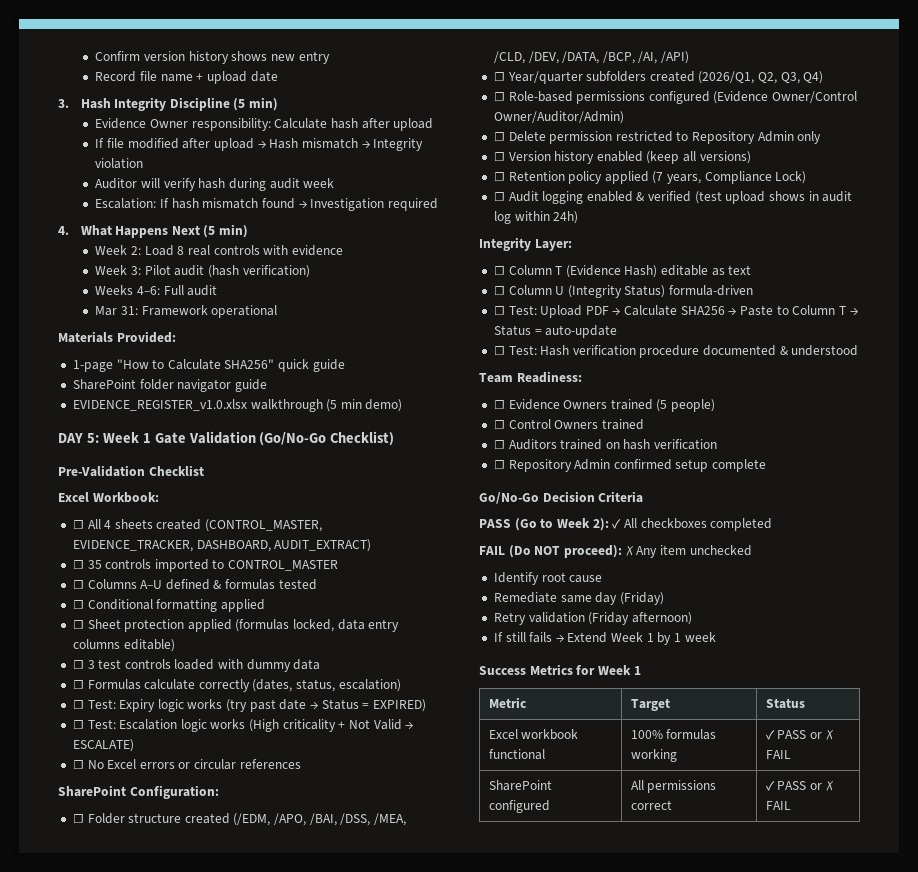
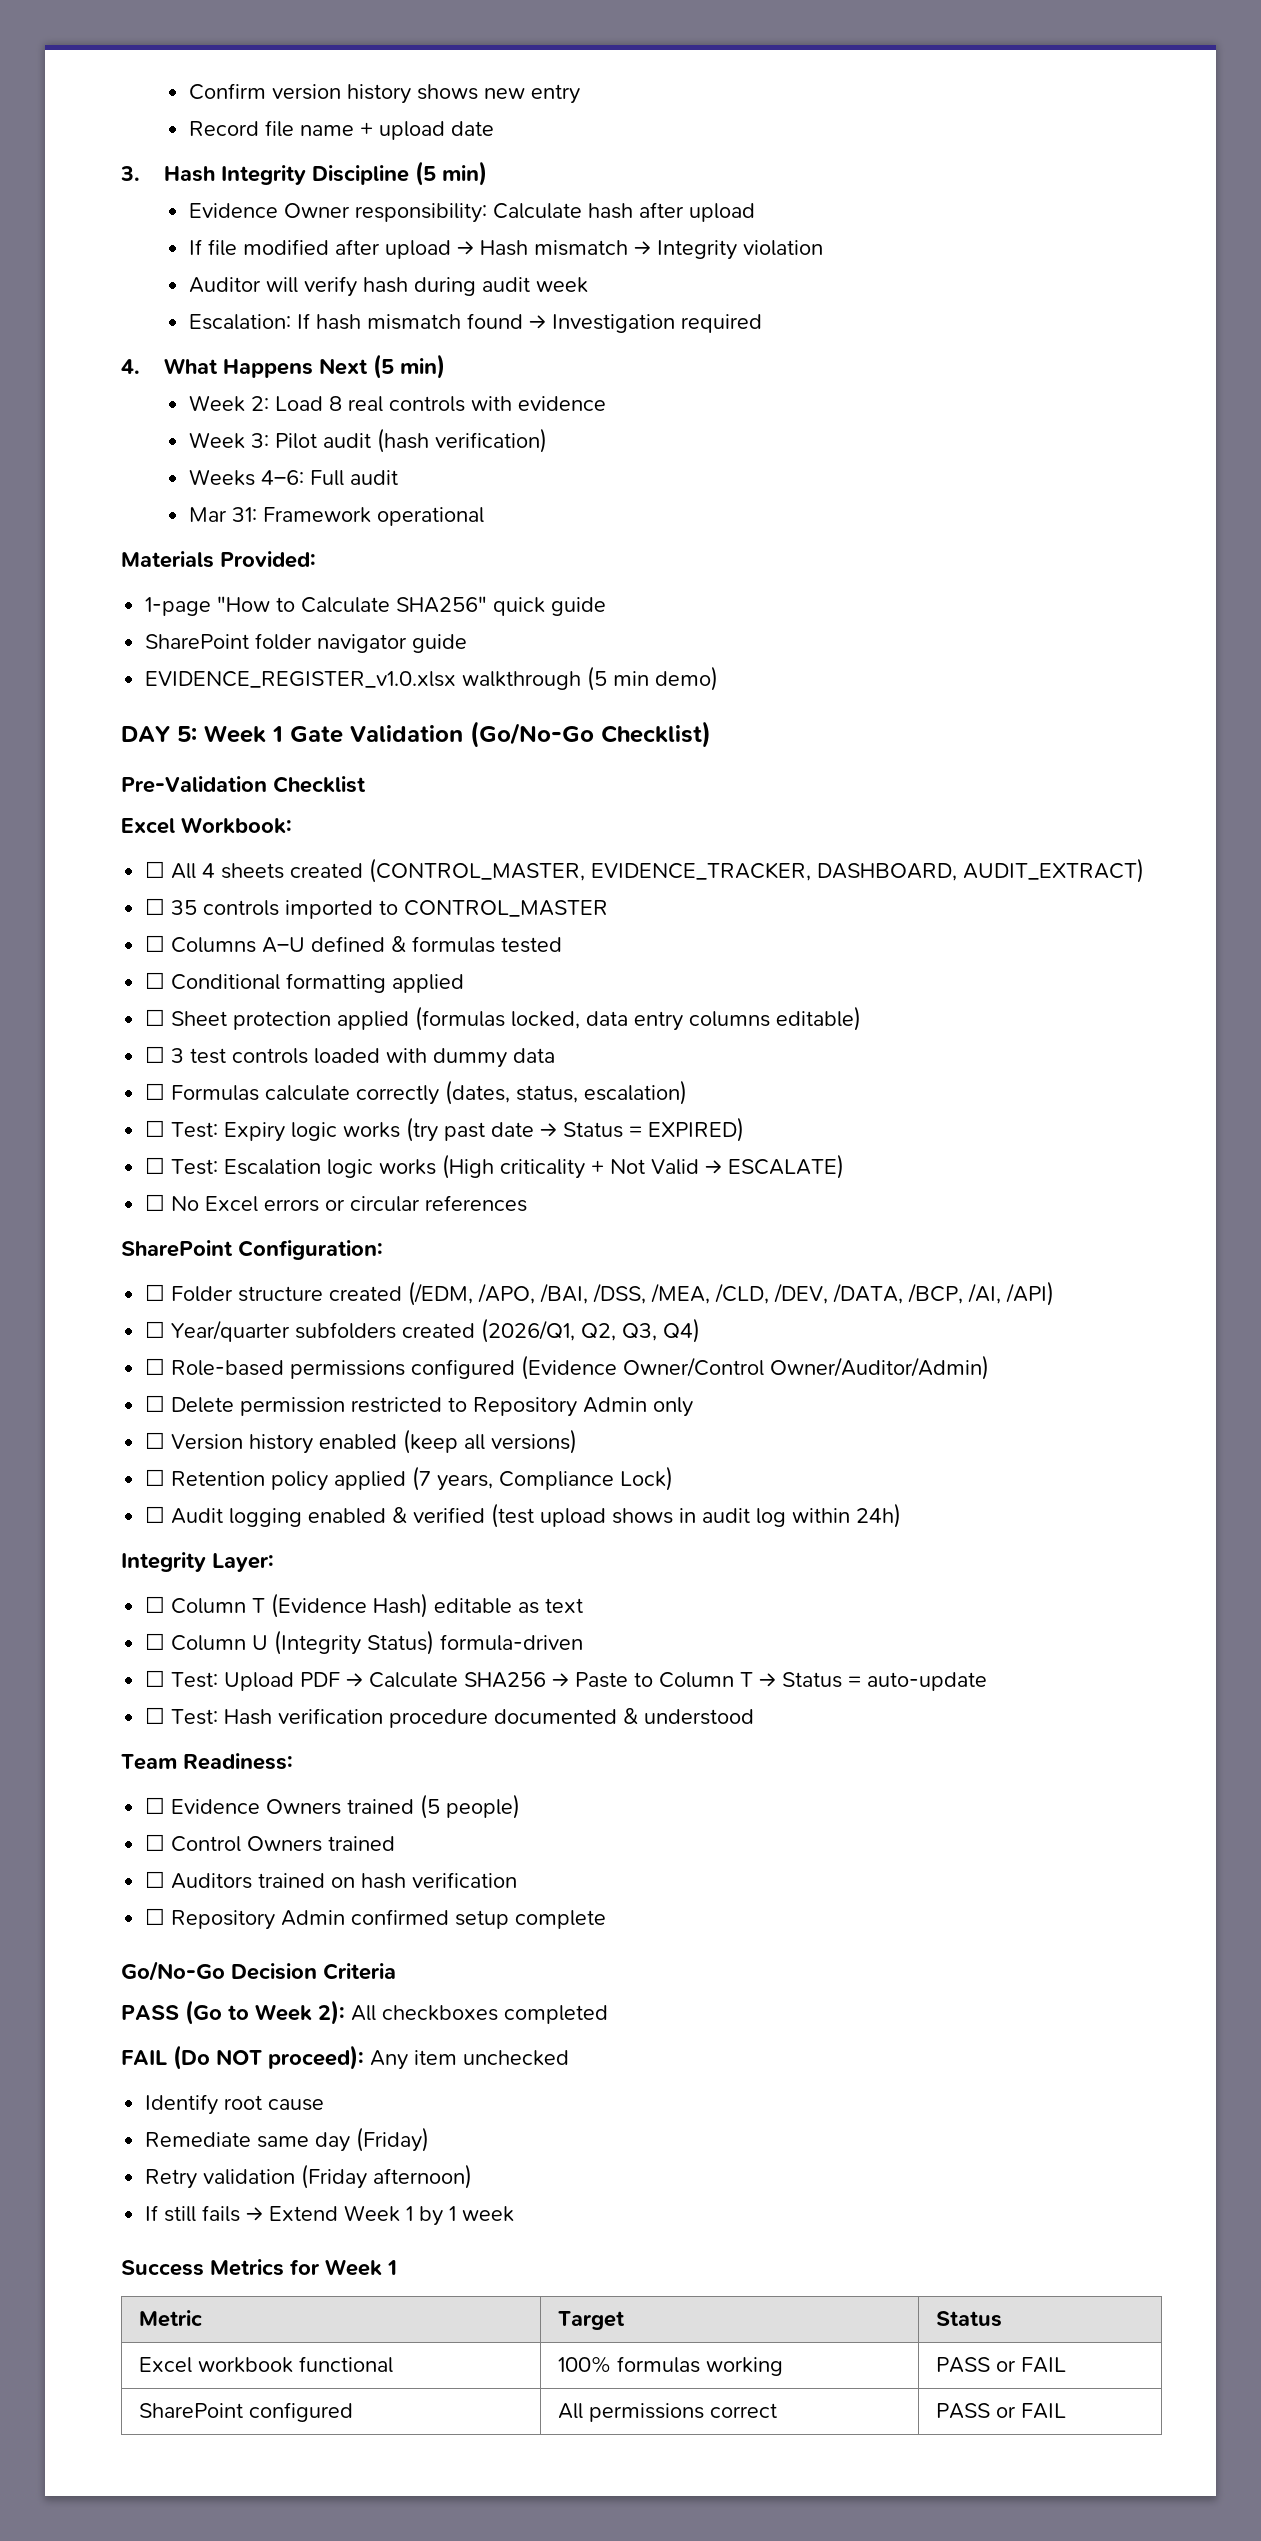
- PASS (Go to Week 2): ✓ All checkboxes completed
+ PASS (Go to Week 2): All checkboxes completed
- FAIL (Do NOT proceed): ✗ Any item unchecked
+ FAIL (Do NOT proceed): Any item unchecked
- Excel workbook functional | 100% formulas working | ✓ PASS or ✗ FAIL
+ Excel workbook functional | 100% formulas working | PASS or FAIL
- SharePoint configured | All permissions correct | ✓ PASS or ✗ FAIL
+ SharePoint configured | All permissions correct | PASS or FAIL

